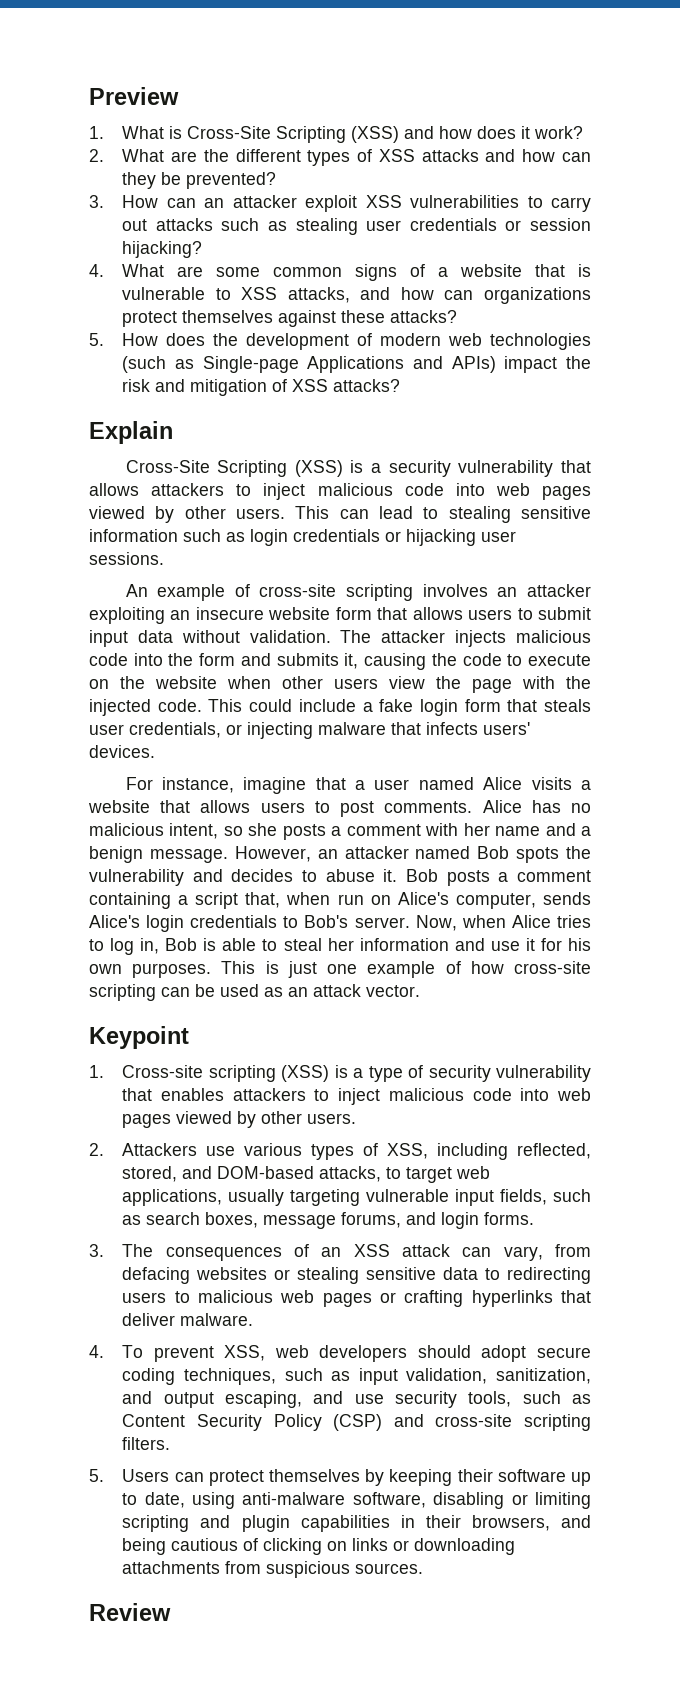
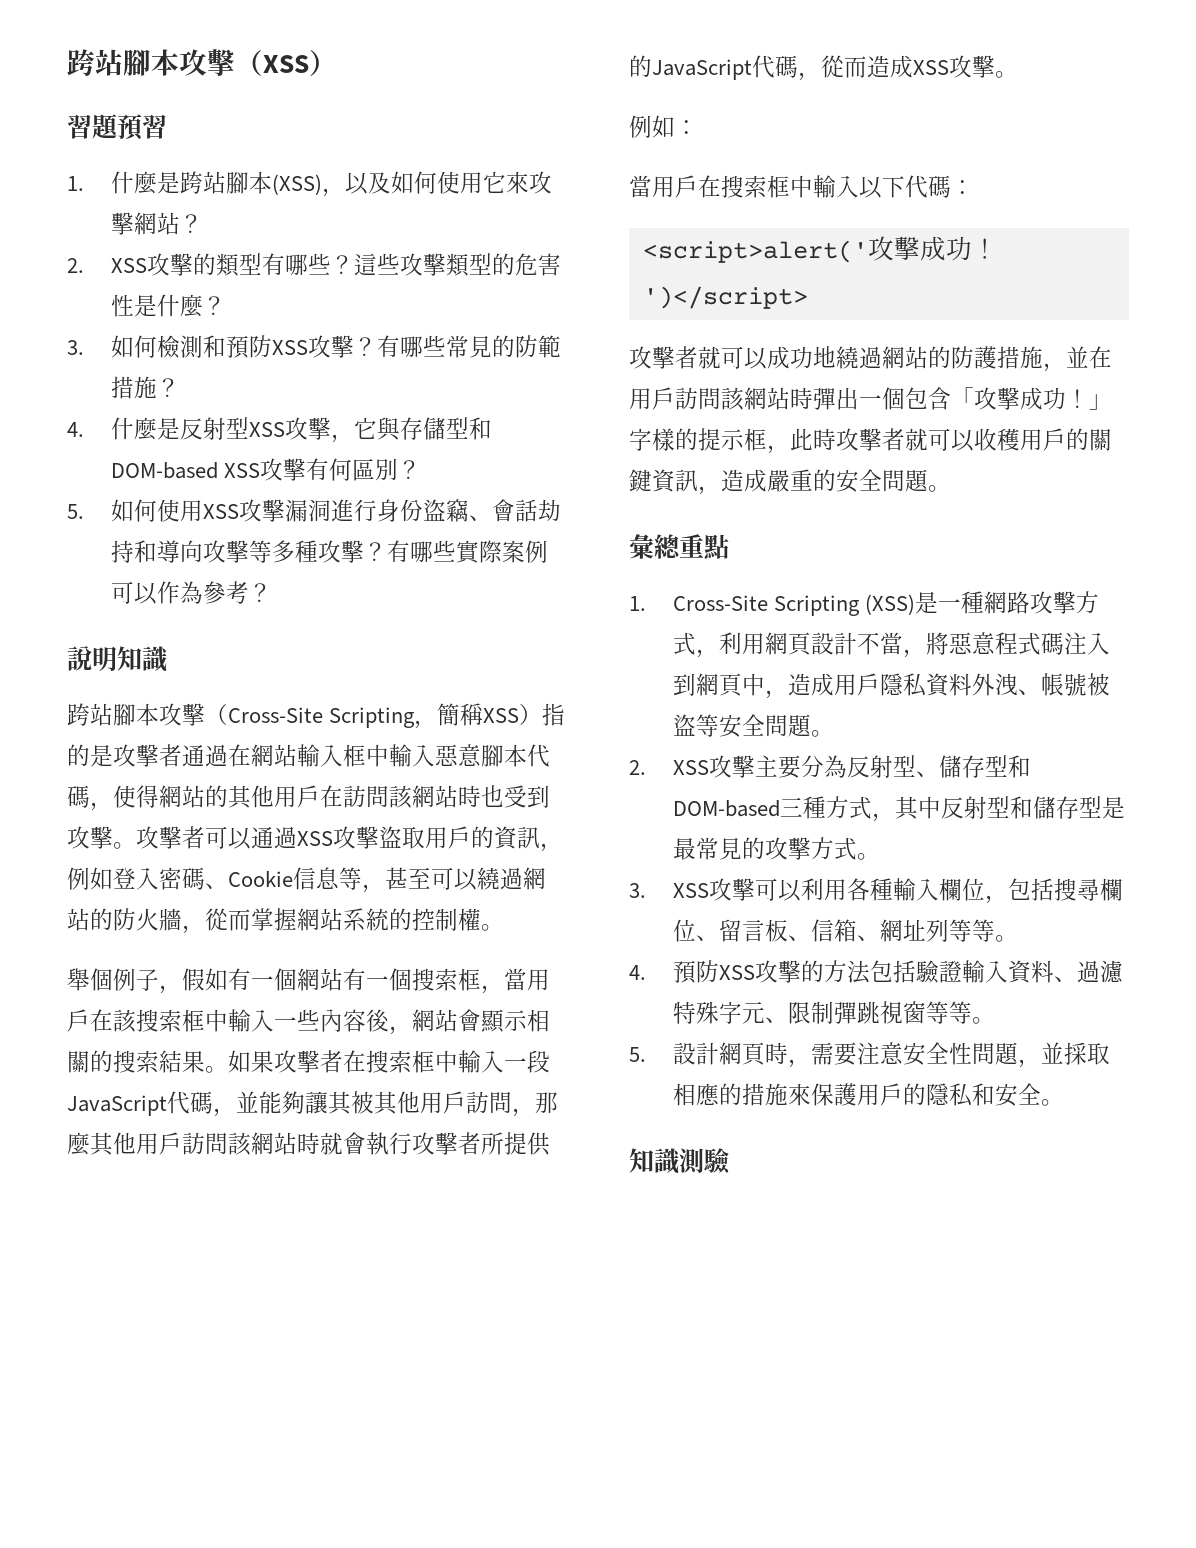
- Preview
- 1. What is Cross-Site Scripting (XSS) and how does it work?
- 2. What are the different types of XSS attacks and how can they be prevented?
- 3. How can an attacker exploit XSS vulnerabilities to carry out attacks such as stealing user credentials or session hijacking?
- 4. What are some common signs of a website that is vulnerable to XSS attacks, and how can organizations protect themselves against these attacks?
- 5. How does the development of modern web technologies (such as Single-page Applications and APIs) impact the risk and mitigation of XSS attacks?
- Explain
- Cross-Site Scripting (XSS) is a security vulnerability that allows attackers to inject malicious code into web pages viewed by other users. This can lead to stealing sensitive information such as login credentials or hijacking user sessions.
- An example of cross-site scripting involves an attacker exploiting an insecure website form that allows users to submit input data without validation. The attacker injects malicious code into the form and submits it, causing the code to execute on the website when other users view the page with the injected code. This could include a fake login form that steals user credentials, or injecting malware that infects users' devices.
- For instance, imagine that a user named Alice visits a website that allows users to post comments. Alice has no malicious intent, so she posts a comment with her name and a benign message. However, an attacker named Bob spots the vulnerability and decides to abuse it. Bob posts a comment containing a script that, when run on Alice's computer, sends Alice's login credentials to Bob's server. Now, when Alice tries to log in, Bob is able to steal her information and use it for his own purposes. This is just one example of how cross-site scripting can be used as an attack vector.
- Keypoint
- 1. Cross-site scripting (XSS) is a type of security vulnerability that enables attackers to inject malicious code into web pages viewed by other users.
- 2. Attackers use various types of XSS, including reflected, stored, and DOM-based attacks, to target web applications, usually targeting vulnerable input fields, such as search boxes, message forums, and login forms.
- 3. The consequences of an XSS attack can vary, from defacing websites or stealing sensitive data to redirecting users to malicious web pages or crafting hyperlinks that deliver malware.
- 4. To prevent XSS, web developers should adopt secure coding techniques, such as input validation, sanitization, and output escaping, and use security tools, such as Content Security Policy (CSP) and cross-site scripting filters.
- 5. Users can protect themselves by keeping their software up to date, using anti-malware software, disabling or limiting scripting and plugin capabilities in their browsers, and being cautious of clicking on links or downloading attachments from suspicious sources.
- Review
+ 跨站腳本攻擊（XSS）
+ 習題預習
+ 1.什麼是跨站腳本(XSS)，以及如何使用它來攻擊網站？
+ 2. XSS攻擊的類型有哪些？這些攻擊類型的危害性是什麼？
+ 3.如何檢測和預防XSS攻擊？有哪些常見的防範措施？
+ 4.什麼是反射型XSS攻擊，它與存儲型和DOM-based XSS攻擊有何區別？
+ 5.如何使用XSS攻擊漏洞進行身份盜竊、會話劫持和導向攻擊等多種攻擊？有哪些實際案例可以作為參考？
+ 說明知識
+ 跨站腳本攻擊（Cross-Site Scripting，簡稱XSS）指的是攻擊者通過在網站輸入框中輸入惡意腳本代碼，使得網站的其他用戶在訪問該網站時也受到攻擊。攻擊者可以通過XSS攻擊盜取用戶的資訊，例如登入密碼、Cookie信息等，甚至可以繞過網站的防火牆，從而掌握網站系統的控制權。
+ 舉個例子，假如有一個網站有一個搜索框，當用戶在該搜索框中輸入一些內容後，網站會顯示相關的搜索結果。如果攻擊者在搜索框中輸入一段JavaScript代碼，並能夠讓其被其他用戶訪問，那麼其他用戶訪問該網站時就會執行攻擊者所提供的JavaScript代碼，從而造成XSS攻擊。
+ 例如：
+ 當用戶在搜索框中輸入以下代碼：
+ <script>alert('攻擊成功！')</script>
+ 攻擊者就可以成功地繞過網站的防護措施，並在用戶訪問該網站時彈出一個包含「攻擊成功！」字樣的提示框，此時攻擊者就可以收穫用戶的關鍵資訊，造成嚴重的安全問題。
+ 彙總重點
+ 1. Cross-Site Scripting (XSS)是一種網路攻擊方式，利用網頁設計不當，將惡意程式碼注入到網頁中，造成用戶隱私資料外洩、帳號被盜等安全問題。
+ 2. XSS攻擊主要分為反射型、儲存型和DOM-based三種方式，其中反射型和儲存型是最常見的攻擊方式。
+ 3. XSS攻擊可以利用各種輸入欄位，包括搜尋欄位、留言板、信箱、網址列等等。
+ 4.預防XSS攻擊的方法包括驗證輸入資料、過濾特殊字元、限制彈跳視窗等等。
+ 5.設計網頁時，需要注意安全性問題，並採取相應的措施來保護用戶的隱私和安全。
+ 知識測驗

